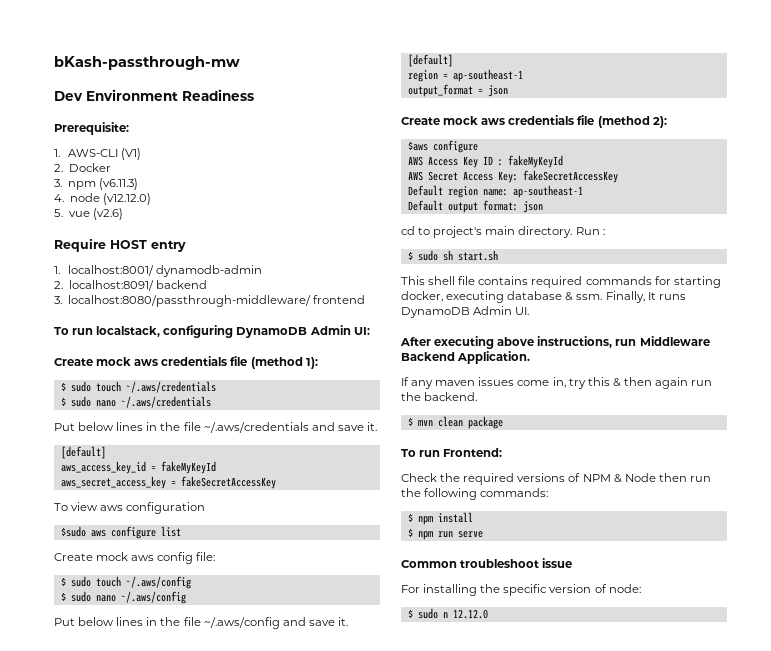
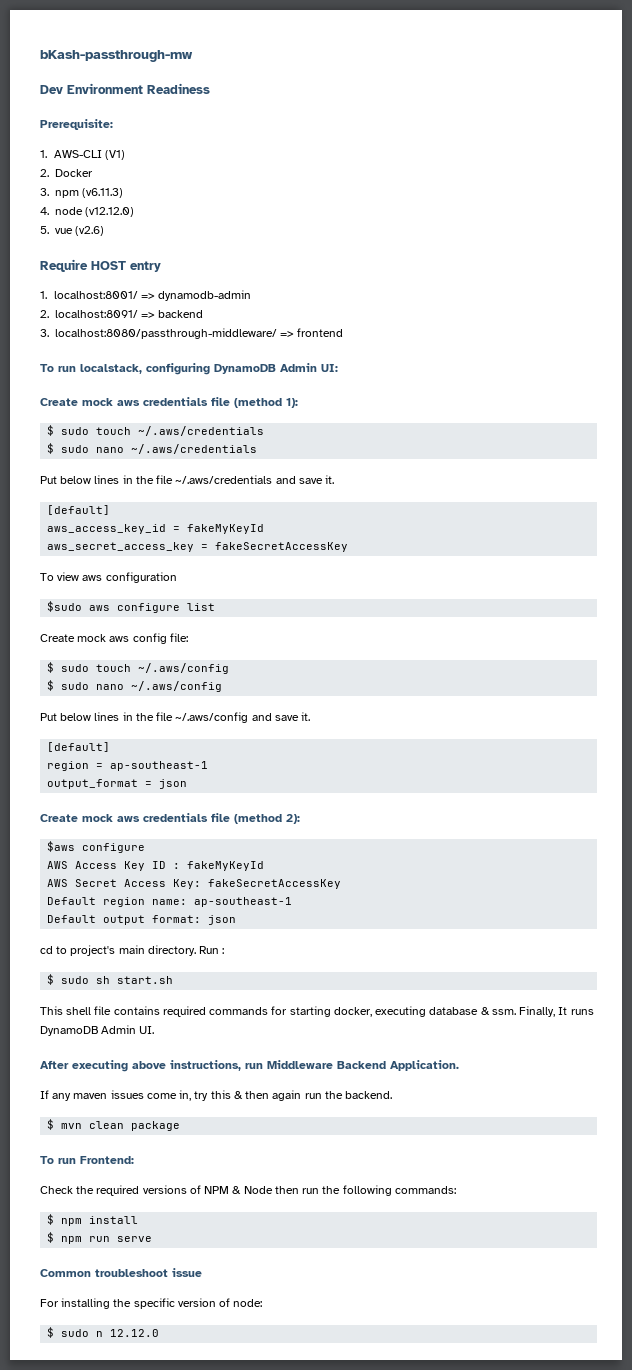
- 1. localhost:8001/ dynamodb-admin
+ 1. localhost:8001/ => dynamodb-admin
- 2. localhost:8091/ backend
+ 2. localhost:8091/ => backend
- 3. localhost:8080/passthrough-middleware/ frontend
+ 3. localhost:8080/passthrough-middleware/ => frontend

